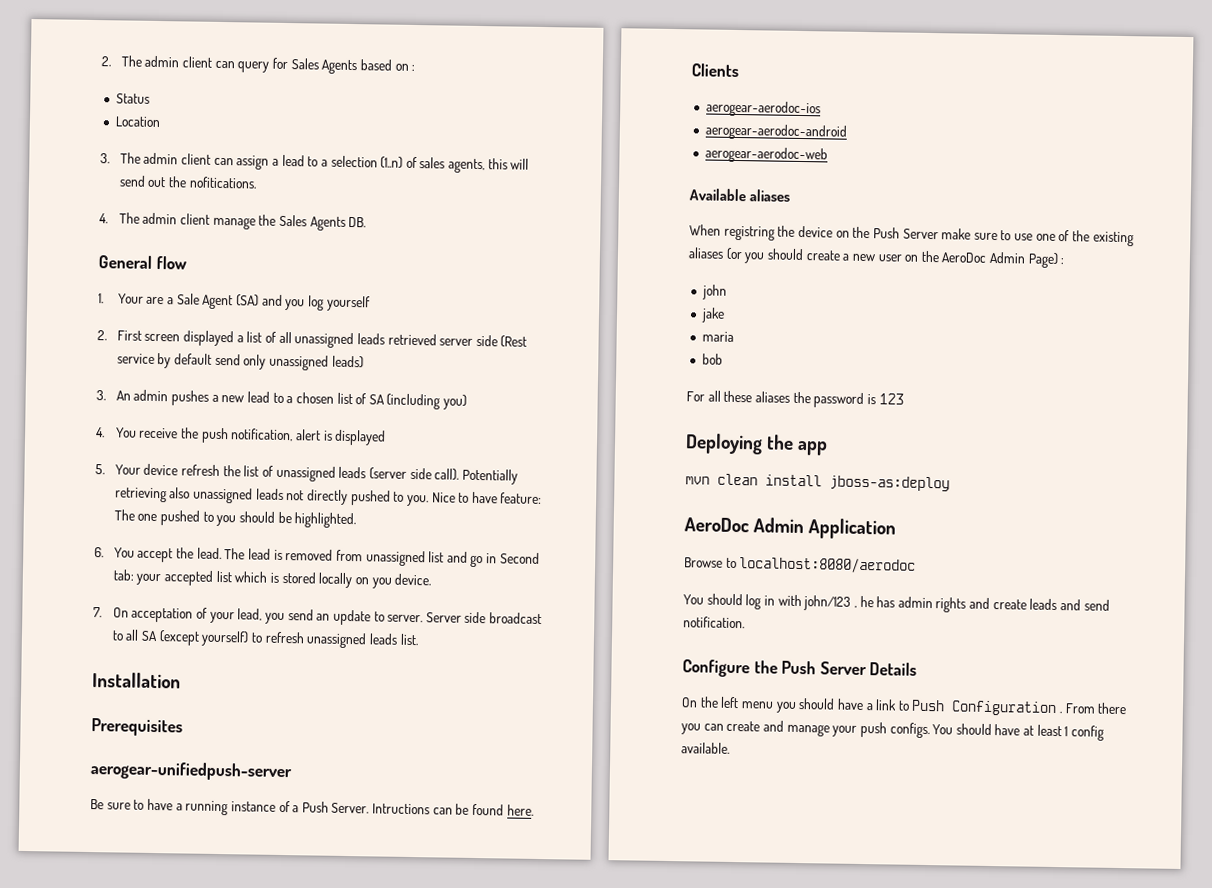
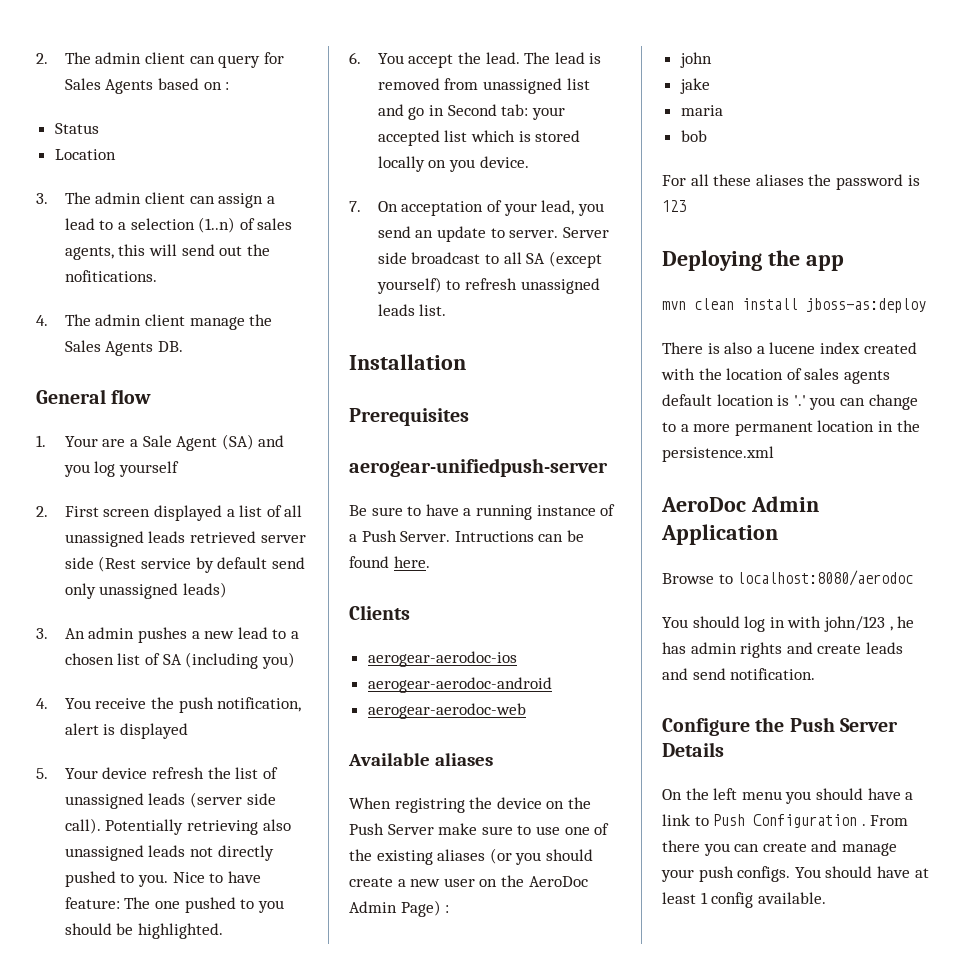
+ There is also a lucene index created with the location of sales agents default location is '.' you can change to a more permanent location in the persistence.xml

